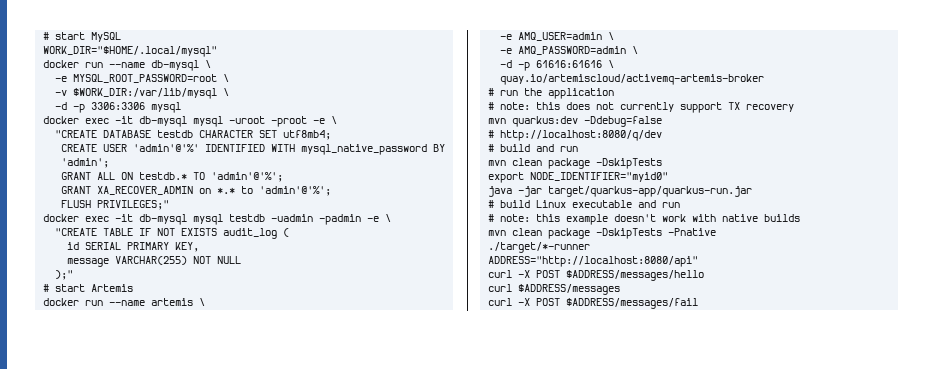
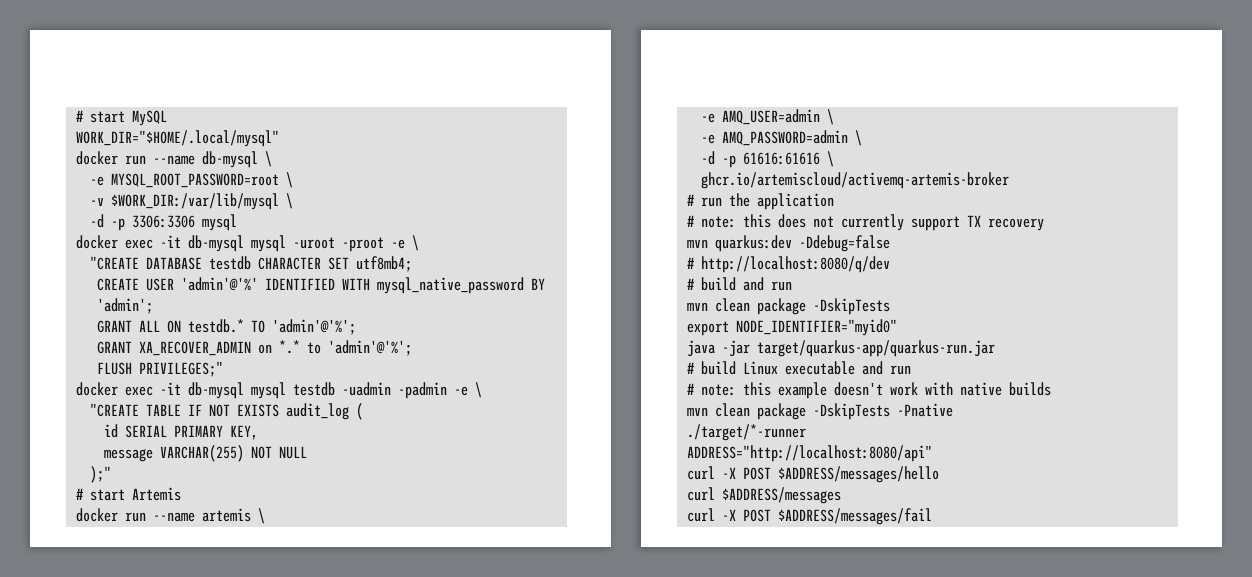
- quay.io/artemiscloud/activemq-artemis-broker
+ ghcr.io/artemiscloud/activemq-artemis-broker

